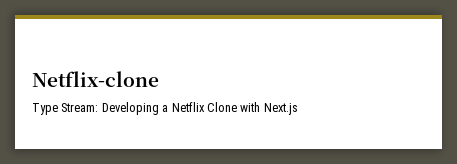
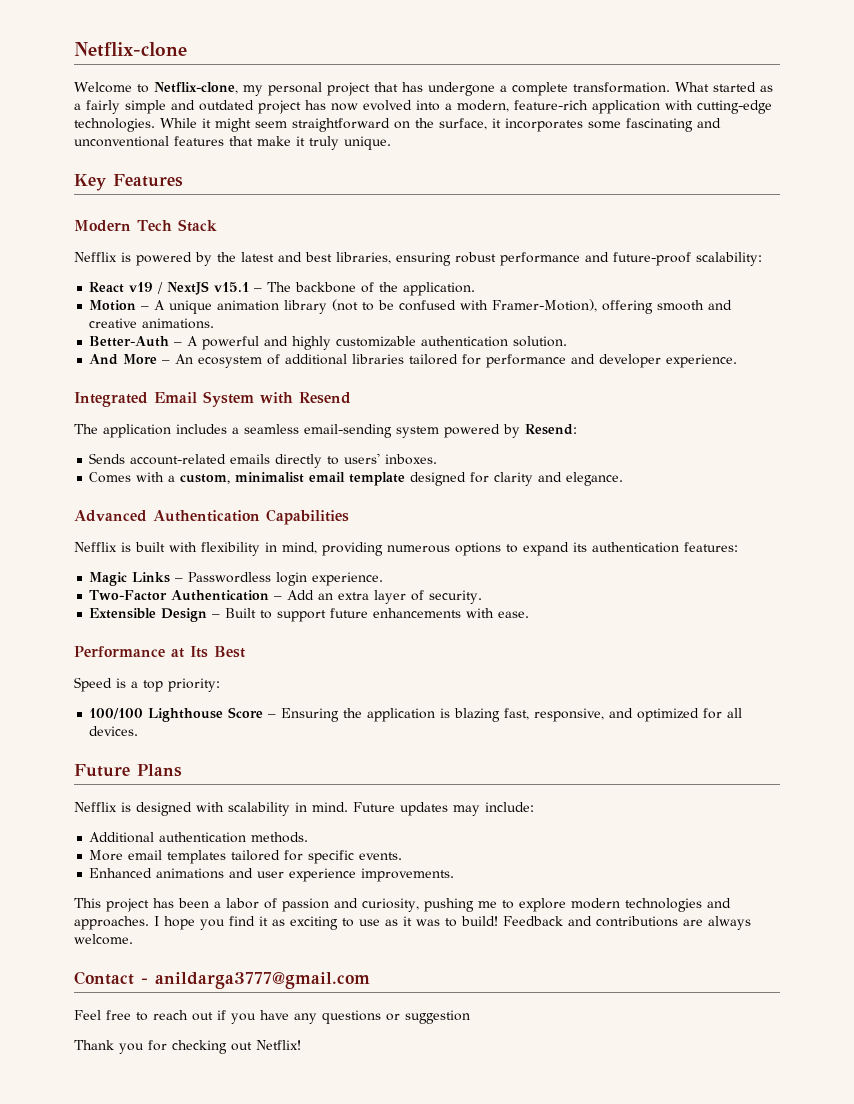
- Type Stream: Developing a Netflix Clone with Next.js
+ Welcome to Netflix-clone, my personal project that has undergone a complete transformation. What started as a fairly simple and outdated project has now evolved into a modern, feature-rich application with cutting-edge technologies. While it might seem straightforward on the surface, it incorporates some fascinating and unconventional features that make it truly unique.
+ Key Features
+ Modern Tech Stack
+ Nefflix is powered by the latest and best libraries, ensuring robust performance and future-proof scalability:
+ React v19 / NextJS v15.1 – The backbone of the application.
+ Motion – A unique animation library (not to be confused with Framer-Motion), offering smooth and creative animations.
+ Better-Auth – A powerful and highly customizable authentication solution.
+ And More – An ecosystem of additional libraries tailored for performance and developer experience.
+ Integrated Email System with Resend
+ The application includes a seamless email-sending system powered by Resend:
+ Sends account-related emails directly to users' inboxes.
+ Comes with a custom, minimalist email template designed for clarity and elegance.
+ Advanced Authentication Capabilities
+ Nefflix is built with flexibility in mind, providing numerous options to expand its authentication features:
+ Magic Links – Passwordless login experience.
+ Two-Factor Authentication – Add an extra layer of security.
+ Extensible Design – Built to support future enhancements with ease.
+ Performance at Its Best
+ Speed is a top priority:
+ 100/100 Lighthouse Score – Ensuring the application is blazing fast, responsive, and optimized for all devices.
+ Future Plans
+ Nefflix is designed with scalability in mind. Future updates may include:
+ Additional authentication methods.
+ More email templates tailored for specific events.
+ Enhanced animations and user experience improvements.
+ This project has been a labor of passion and curiosity, pushing me to explore modern technologies and approaches. I hope you find it as exciting to use as it was to build! Feedback and contributions are always welcome.
+ Contact - anildarga3777@gmail.com
+ Feel free to reach out if you have any questions or suggestion
+ Thank you for checking out Netflix!

